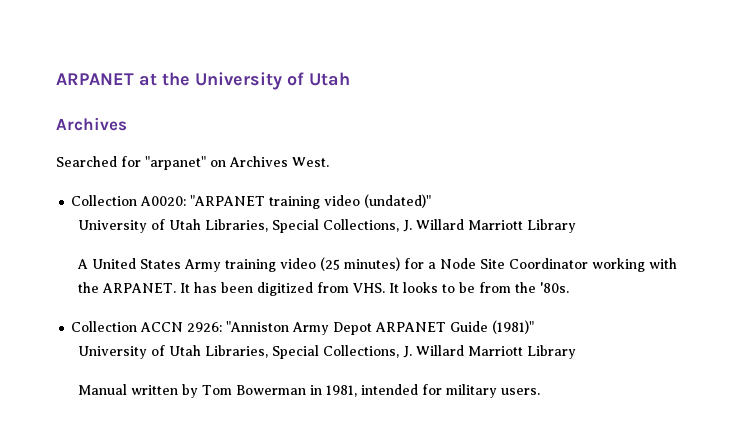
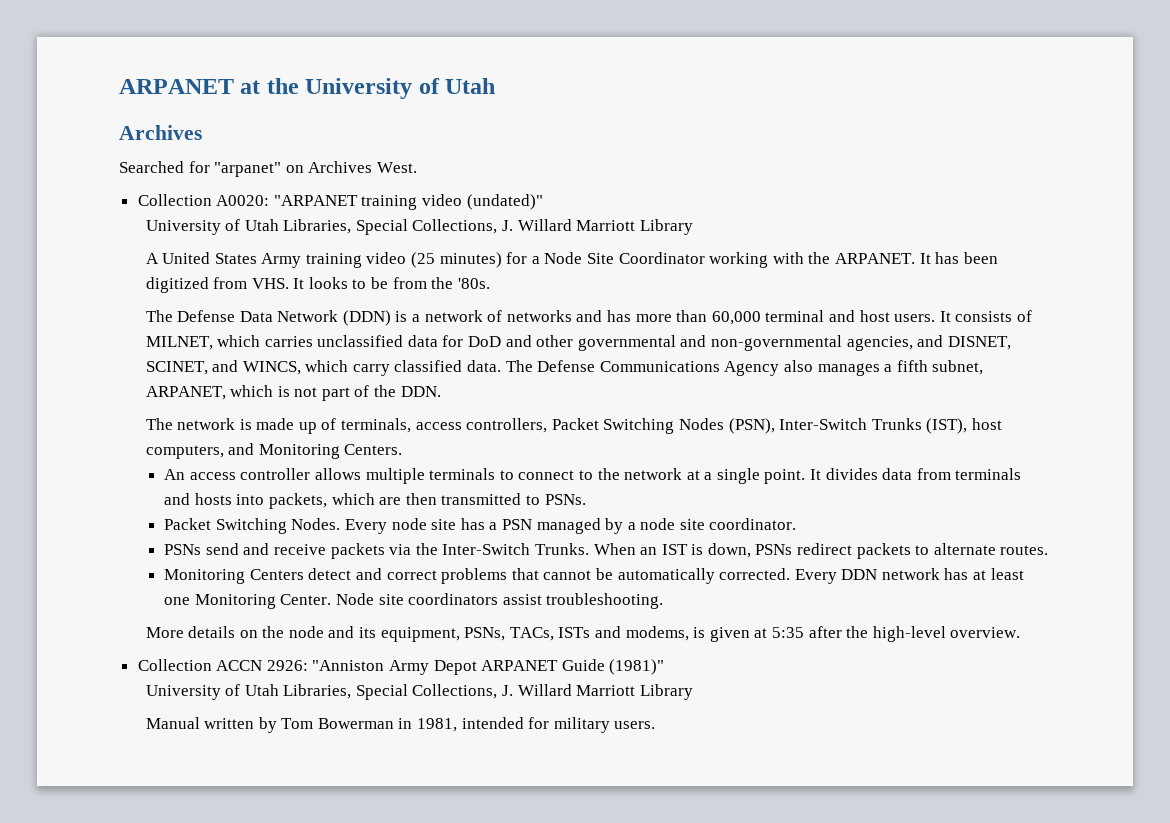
+ The Defense Data Network (DDN) is a network of networks and has more than 60,000 terminal and host users. It consists of MILNET, which carries unclassified data for DoD and other governmental and non-governmental agencies, and DISNET, SCINET, and WINCS, which carry classified data. The Defense Communications Agency also manages a fifth subnet, ARPANET, which is not part of the DDN.
+ The network is made up of terminals, access controllers, Packet Switching Nodes (PSN), Inter-Switch Trunks (IST), host computers, and Monitoring Centers.
+ An access controller allows multiple terminals to connect to the network at a single point. It divides data from terminals and hosts into packets, which are then transmitted to PSNs.
+ Packet Switching Nodes. Every node site has a PSN managed by a node site coordinator.
+ PSNs send and receive packets via the Inter-Switch Trunks. When an IST is down, PSNs redirect packets to alternate routes.
+ Monitoring Centers detect and correct problems that cannot be automatically corrected. Every DDN network has at least one Monitoring Center. Node site coordinators assist troubleshooting.
+ More details on the node and its equipment, PSNs, TACs, ISTs and modems, is given at 5:35 after the high-level overview.

